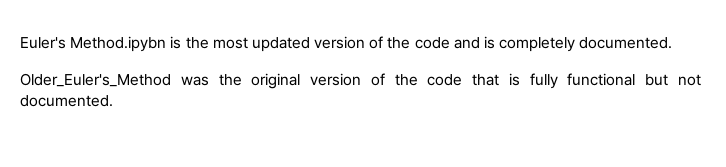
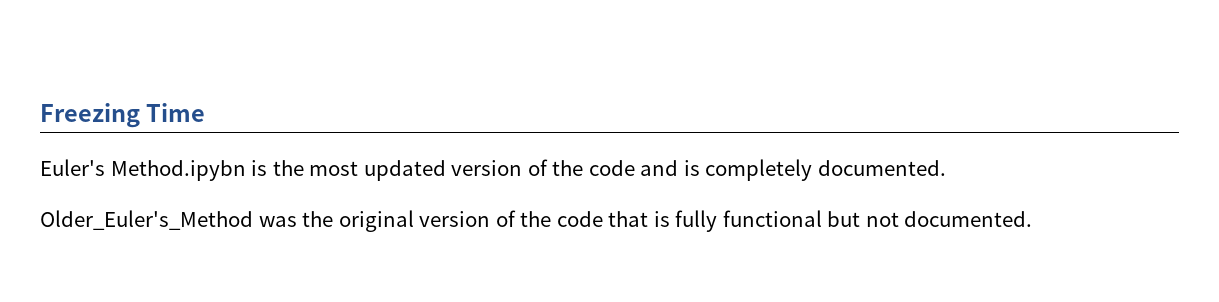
+ Freezing Time

